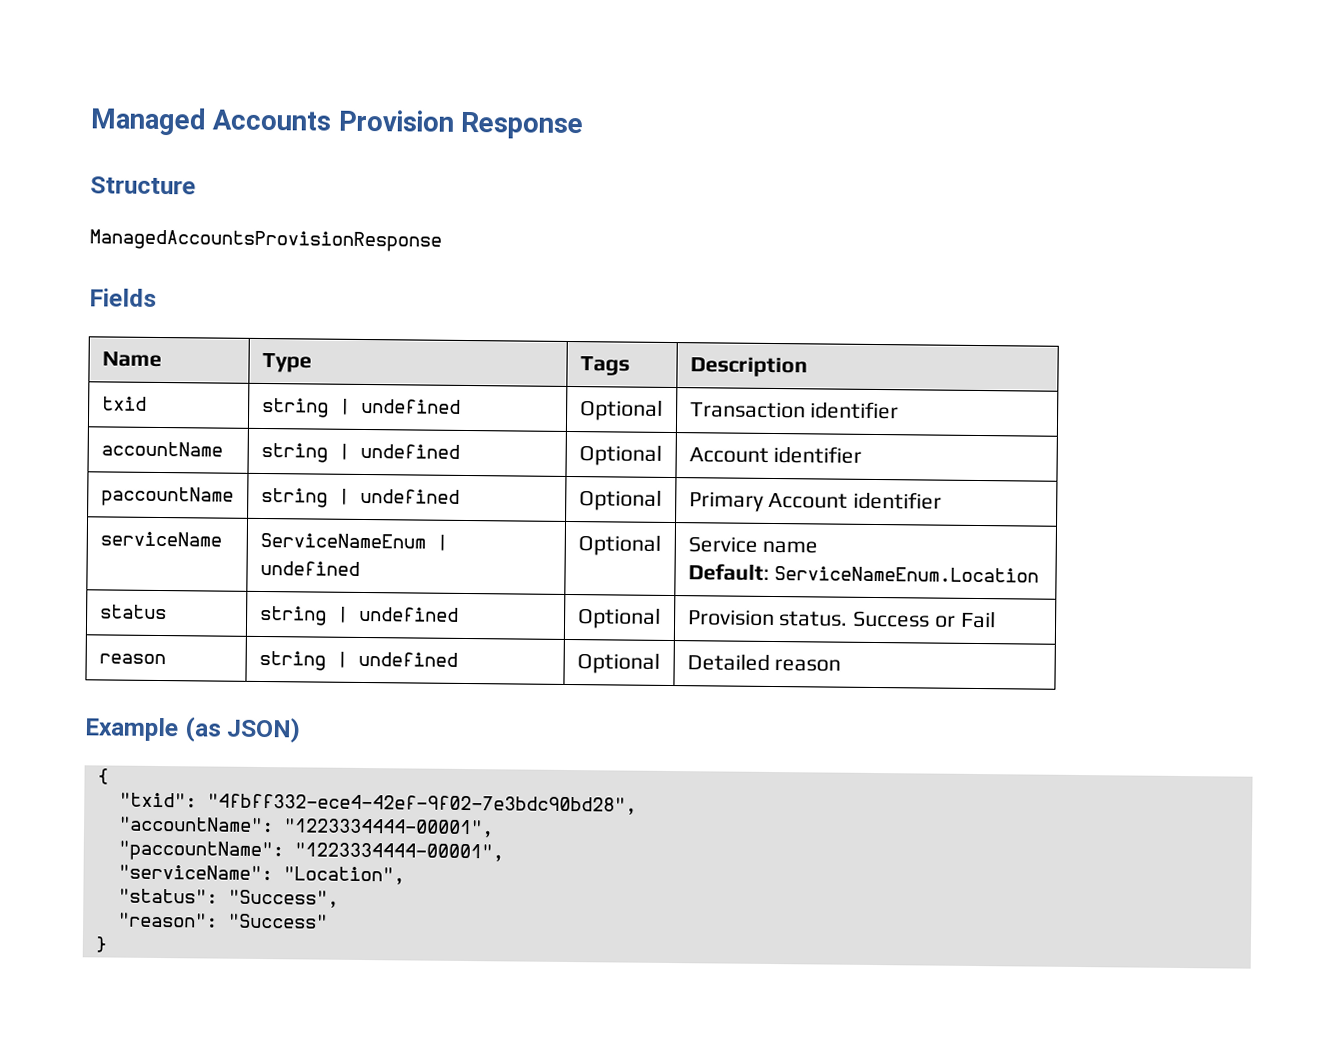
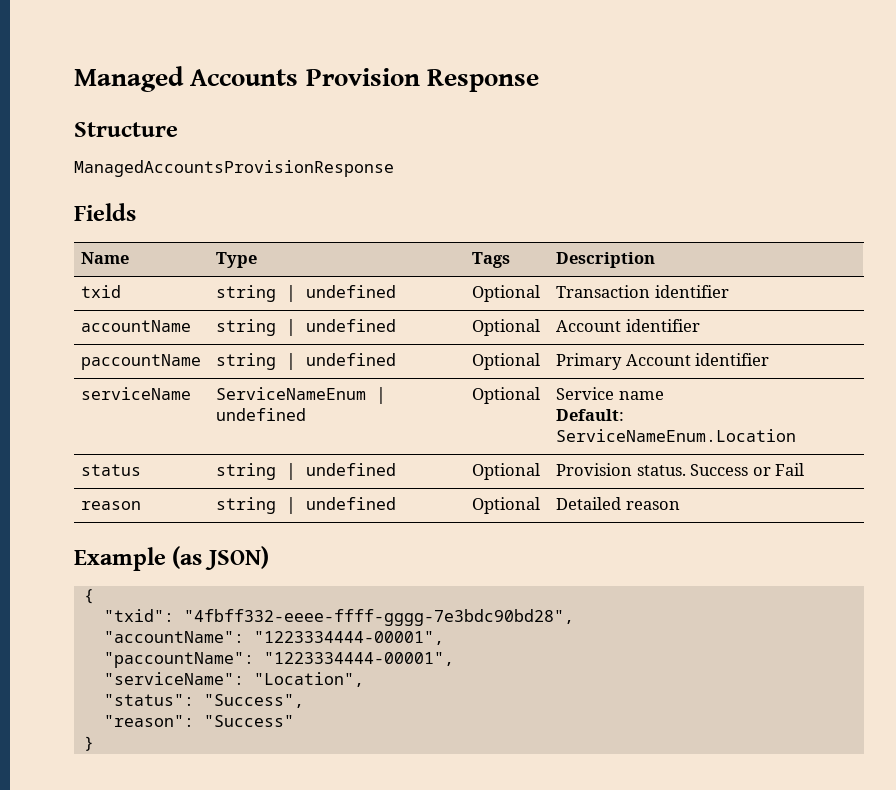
- "txid": "4fbff332-ece4-42ef-9f02-7e3bdc90bd28",
+ "txid": "4fbff332-eeee-ffff-gggg-7e3bdc90bd28",

